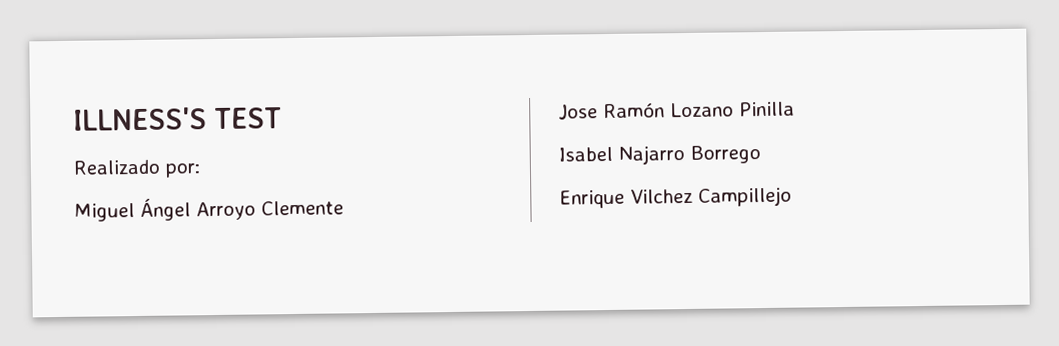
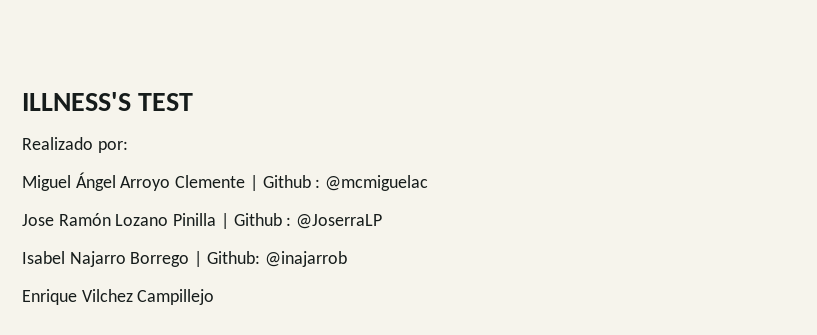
- Miguel Ángel Arroyo Clemente
+ Miguel Ángel Arroyo Clemente | Github : @mcmiguelac
- Jose Ramón Lozano Pinilla
+ Jose Ramón Lozano Pinilla | Github : @JoserraLP
- Isabel Najarro Borrego
+ Isabel Najarro Borrego | Github: @inajarrob

